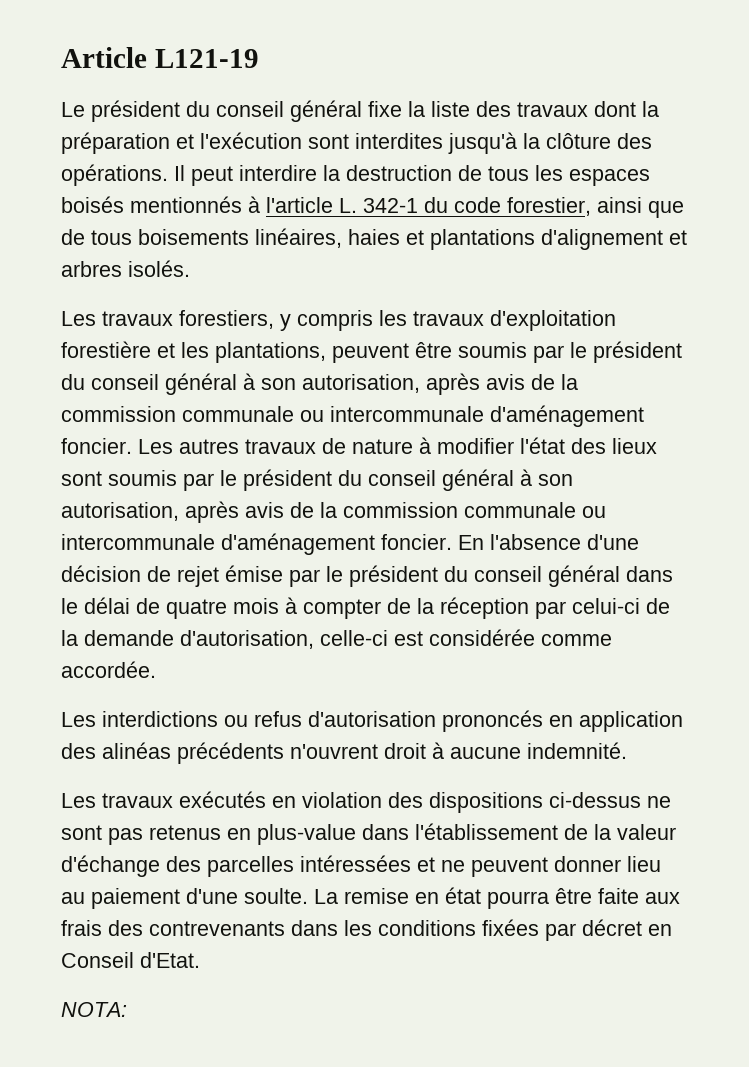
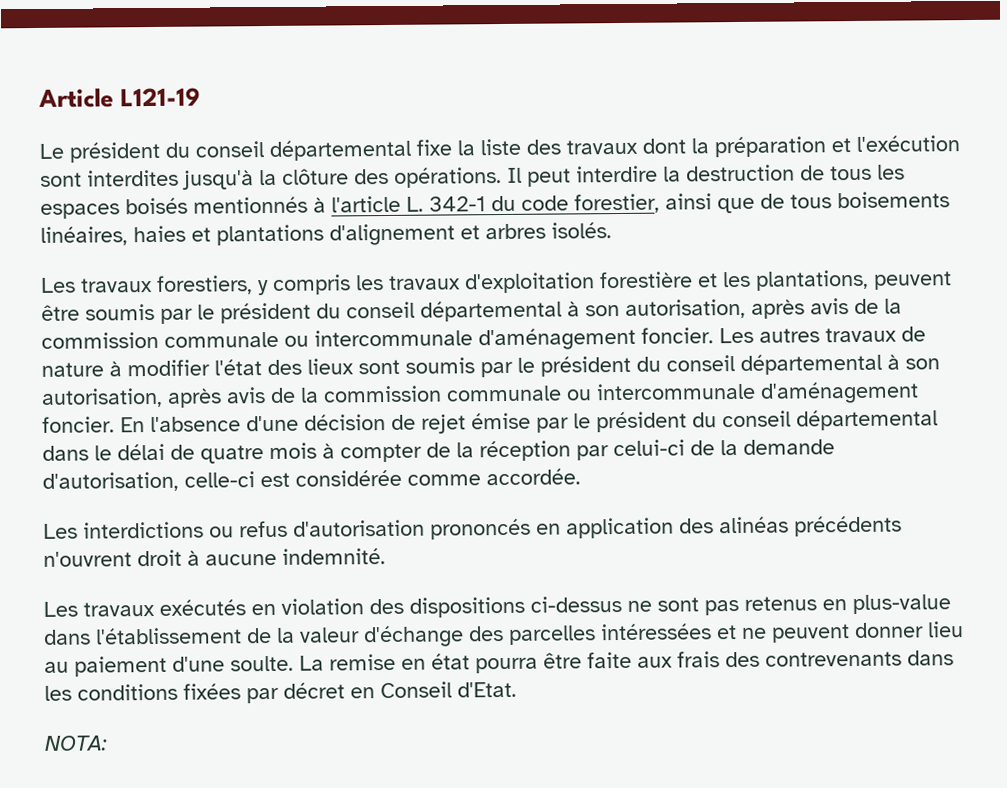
- Le président du conseil général fixe la liste des travaux dont la préparation et l'exécution sont interdites jusqu'à la clôture des opérations.
+ Le président du conseil départemental fixe la liste des travaux dont la préparation et l'exécution sont interdites jusqu'à la clôture des opérations.
- Les travaux forestiers, y compris les travaux d'exploitation forestière et les plantations, peuvent être soumis par le président du conseil général à son autorisation, après avis de la commission communale ou intercommunale d'aménagement foncier.
+ Les travaux forestiers, y compris les travaux d'exploitation forestière et les plantations, peuvent être soumis par le président du conseil départemental à son autorisation, après avis de la commission communale ou intercommunale d'aménagement foncier.
- Les autres travaux de nature à modifier l'état des lieux sont soumis par le président du conseil général à son autorisation, après avis de la commission communale ou intercommunale d'aménagement foncier.
+ Les autres travaux de nature à modifier l'état des lieux sont soumis par le président du conseil départemental à son autorisation, après avis de la commission communale ou intercommunale d'aménagement foncier.
- En l'absence d'une décision de rejet émise par le président du conseil général dans le délai de quatre mois à compter de la réception par celui-ci de la demande d'autorisation, celle-ci est considérée comme accordée.
+ En l'absence d'une décision de rejet émise par le président du conseil départemental dans le délai de quatre mois à compter de la réception par celui-ci de la demande d'autorisation, celle-ci est considérée comme accordée.

